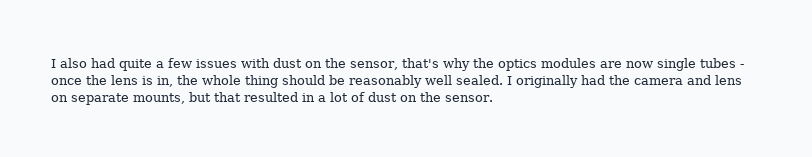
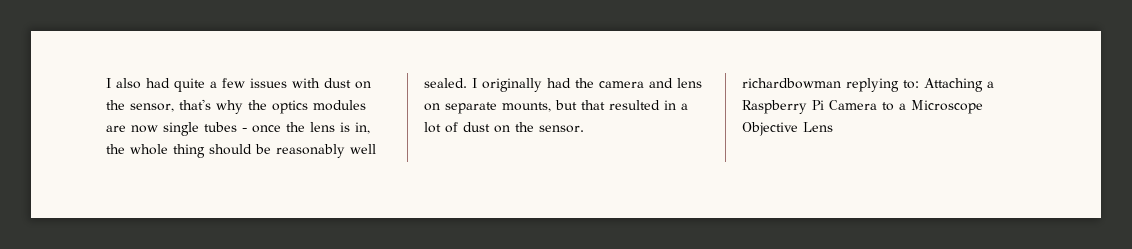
+ richardbowman replying to: Attaching a Raspberry Pi Camera to a Microscope Objective Lens

